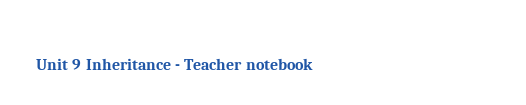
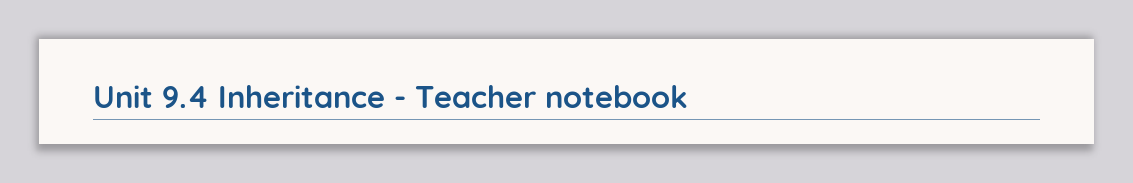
- Unit 9 Inheritance - Teacher notebook
+ Unit 9.4 Inheritance - Teacher notebook

